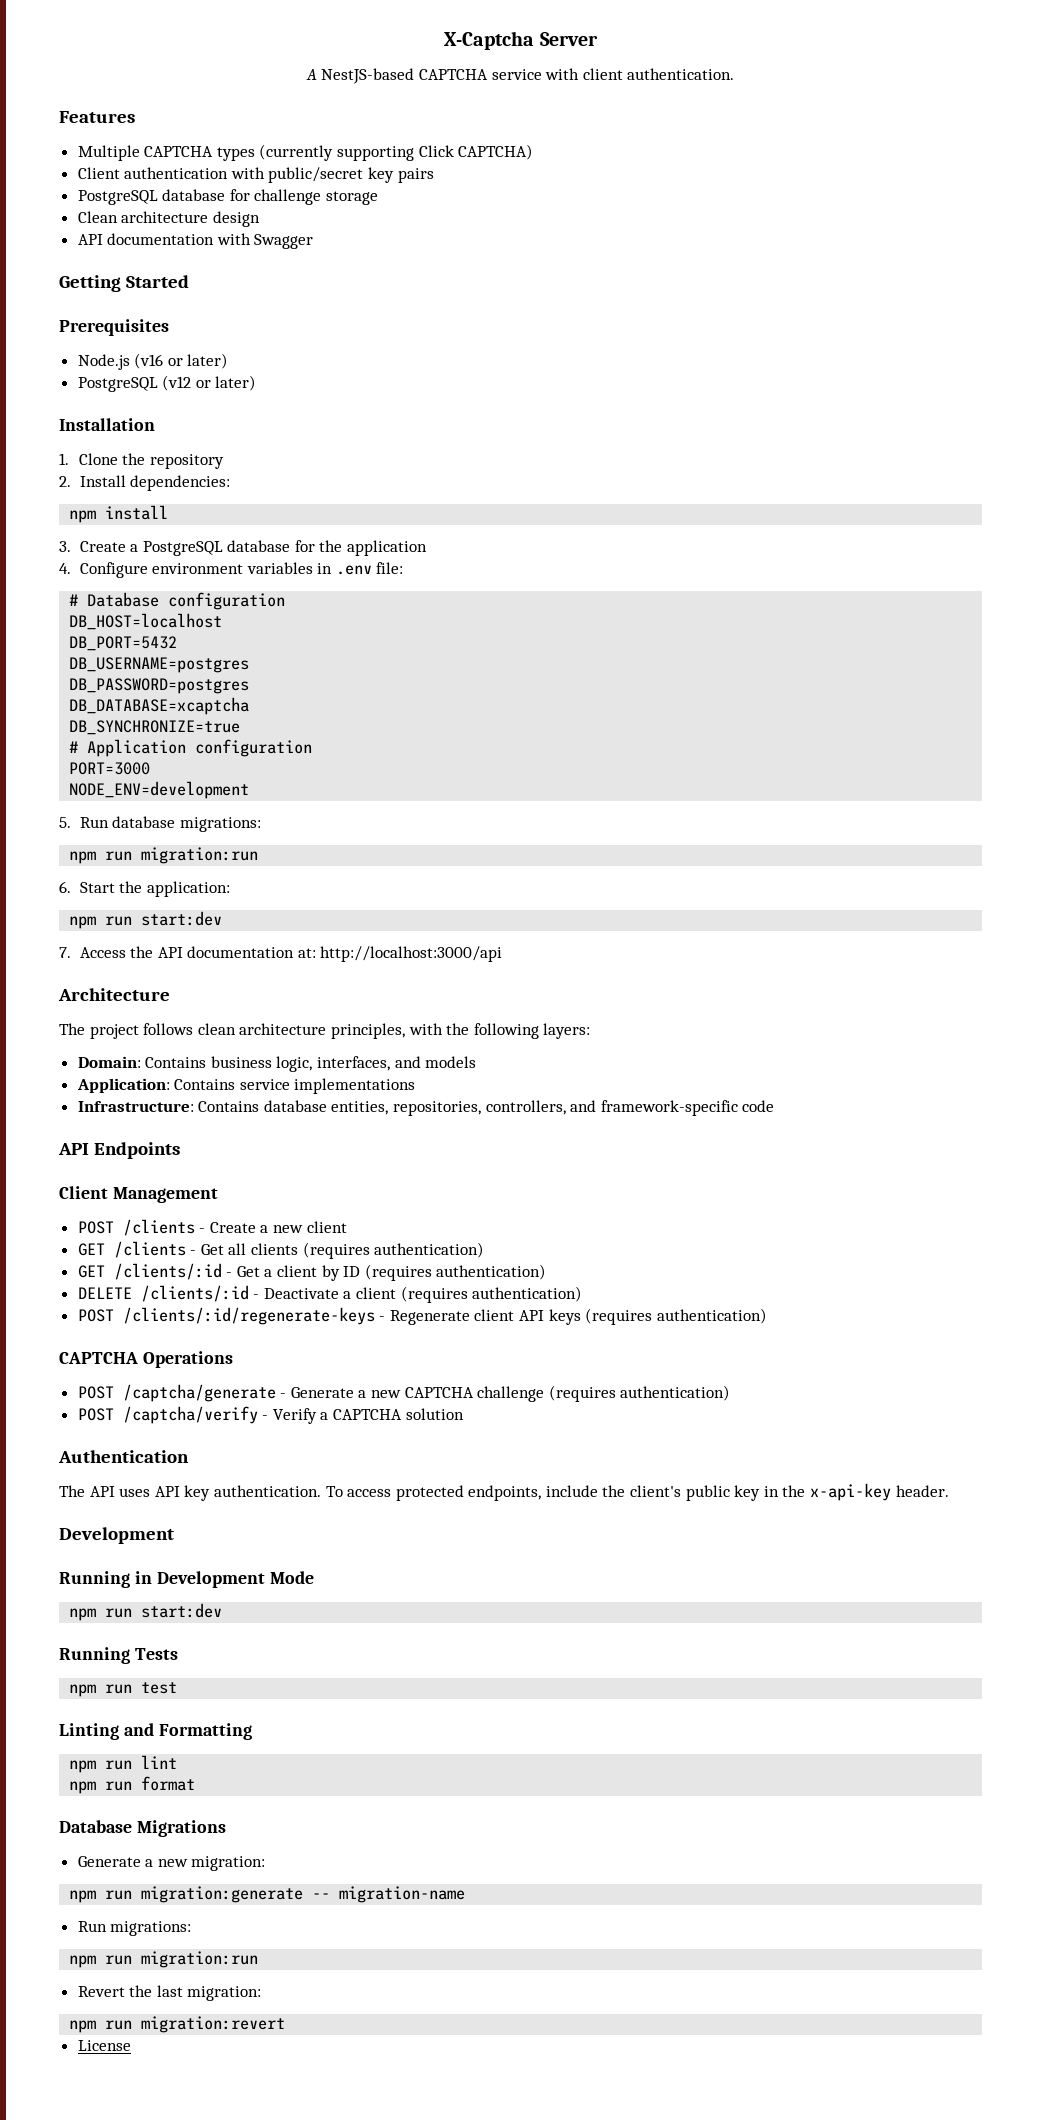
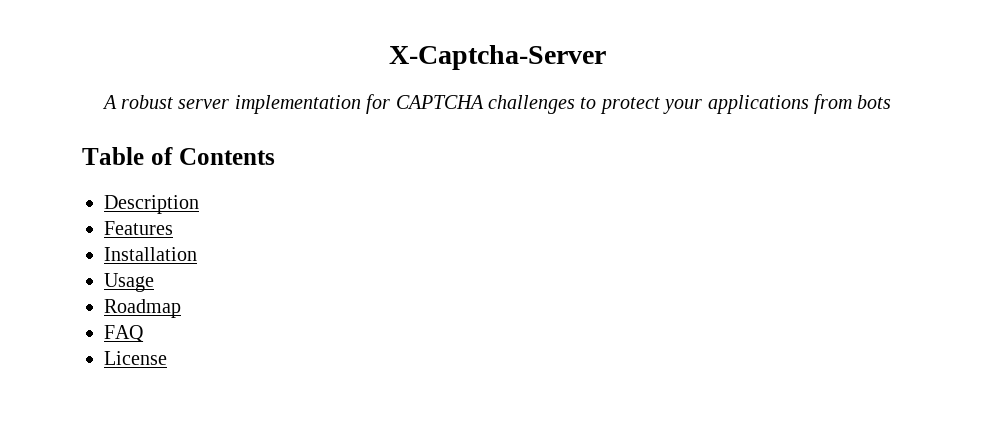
- X-Captcha Server
+ X-Captcha-Server
- A NestJS-based CAPTCHA service with client authentication.
+ A robust server implementation for CAPTCHA challenges to protect your applications from bots
+ Table of Contents
+ Description
  Features
- Multiple CAPTCHA types (currently supporting Click CAPTCHA)
- Client authentication with public/secret key pairs
- PostgreSQL database for challenge storage
- Clean architecture design
- API documentation with Swagger
- Getting Started
- Prerequisites
- Node.js (v16 or later)
- PostgreSQL (v12 or later)
  Installation
- 1. Clone the repository
- 2. Install dependencies:
- npm install
- 3. Create a PostgreSQL database for the application
- 4. Configure environment variables in .env file:
- # Database configuration
- DB_HOST=localhost
- DB_PORT=5432
- DB_USERNAME=postgres
- DB_PASSWORD=postgres
- DB_DATABASE=xcaptcha
- DB_SYNCHRONIZE=true
- # Application configuration
- PORT=3000
- NODE_ENV=development
- 5. Run database migrations:
- npm run migration:run
- 6. Start the application:
- npm run start:dev
- 7. Access the API documentation at: http://localhost:3000/api
- Architecture
- The project follows clean architecture principles, with the following layers:
- Domain: Contains business logic, interfaces, and models
- Application: Contains service implementations
- Infrastructure: Contains database entities, repositories, controllers, and framework-specific code
- API Endpoints
- Client Management
- POST /clients - Create a new client
- GET /clients - Get all clients (requires authentication)
- GET /clients/:id - Get a client by ID (requires authentication)
- DELETE /clients/:id - Deactivate a client (requires authentication)
- POST /clients/:id/regenerate-keys - Regenerate client API keys (requires authentication)
- CAPTCHA Operations
- POST /captcha/generate - Generate a new CAPTCHA challenge (requires authentication)
- POST /captcha/verify - Verify a CAPTCHA solution
- Authentication
- The API uses API key authentication. To access protected endpoints, include the client's public key in the x-api-key header.
- Development
- Running in Development Mode
- npm run start:dev
- Running Tests
- npm run test
- Linting and Formatting
- npm run lint
- npm run format
- Database Migrations
- Generate a new migration:
- npm run migration:generate -- migration-name
- Run migrations:
- npm run migration:run
- Revert the last migration:
- npm run migration:revert
+ Usage
+ Roadmap
+ FAQ

